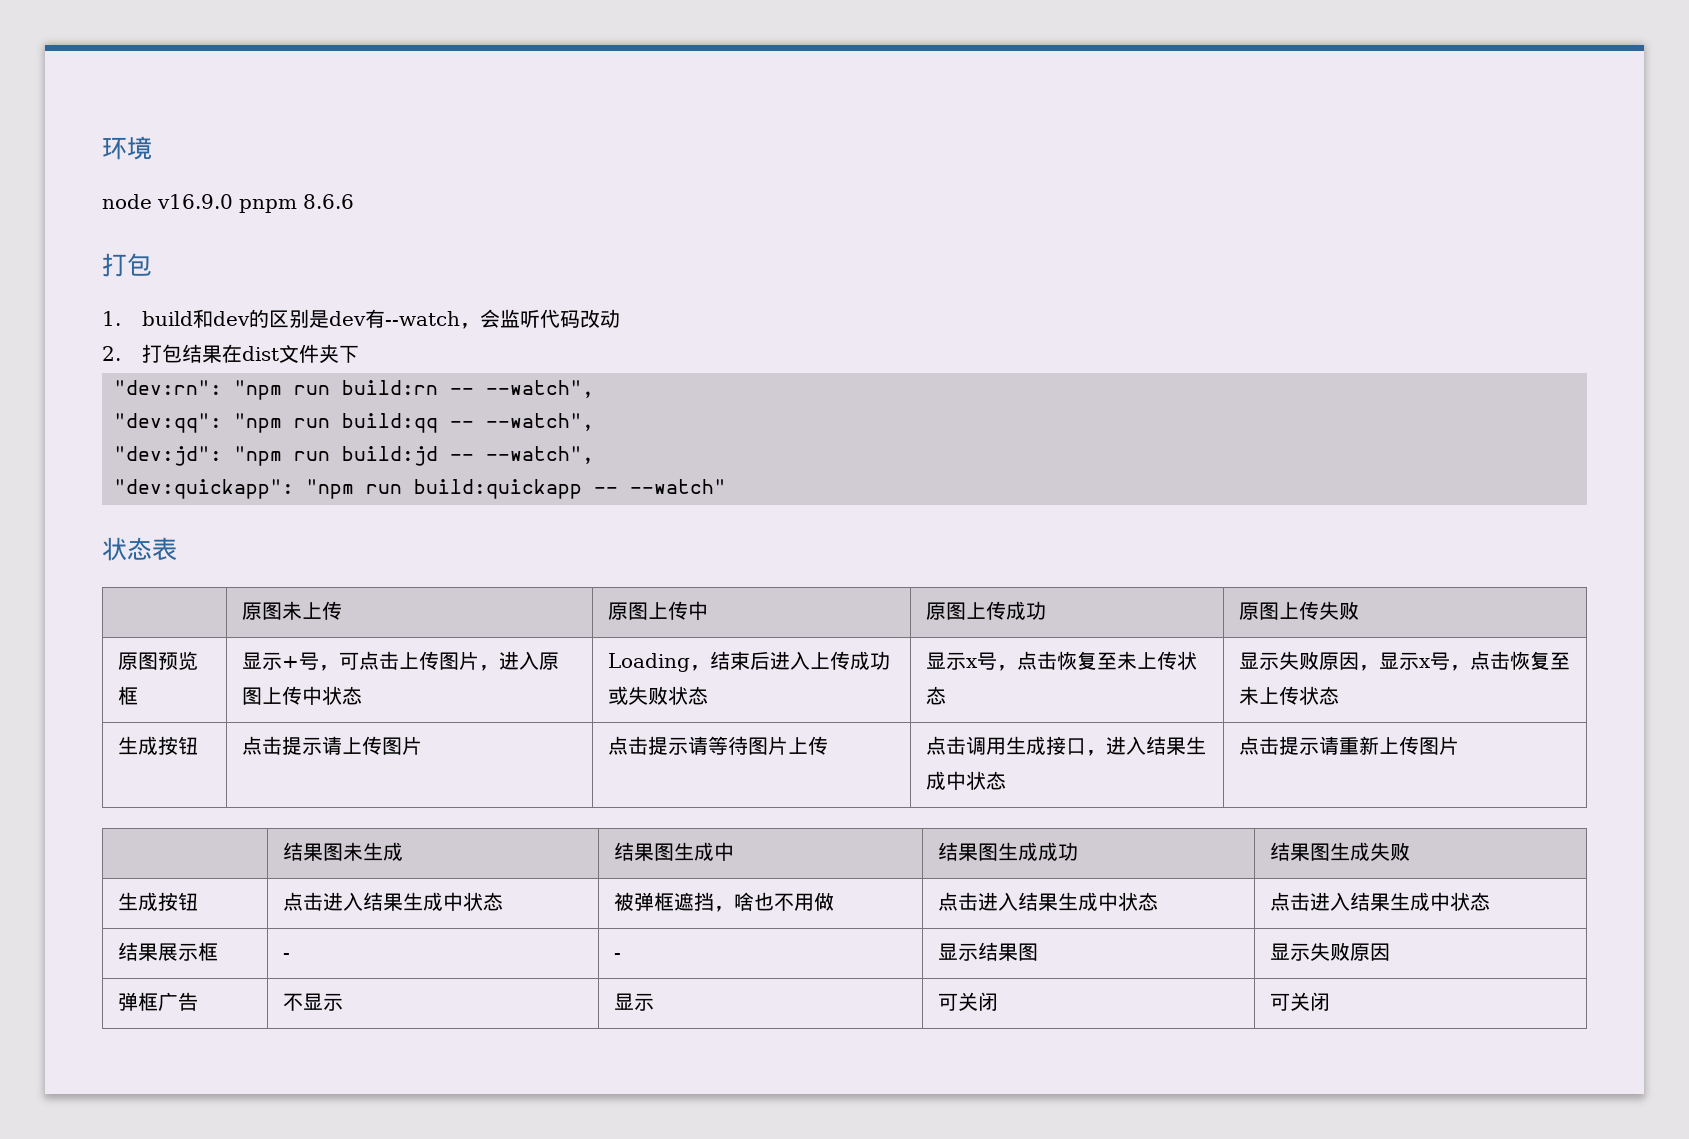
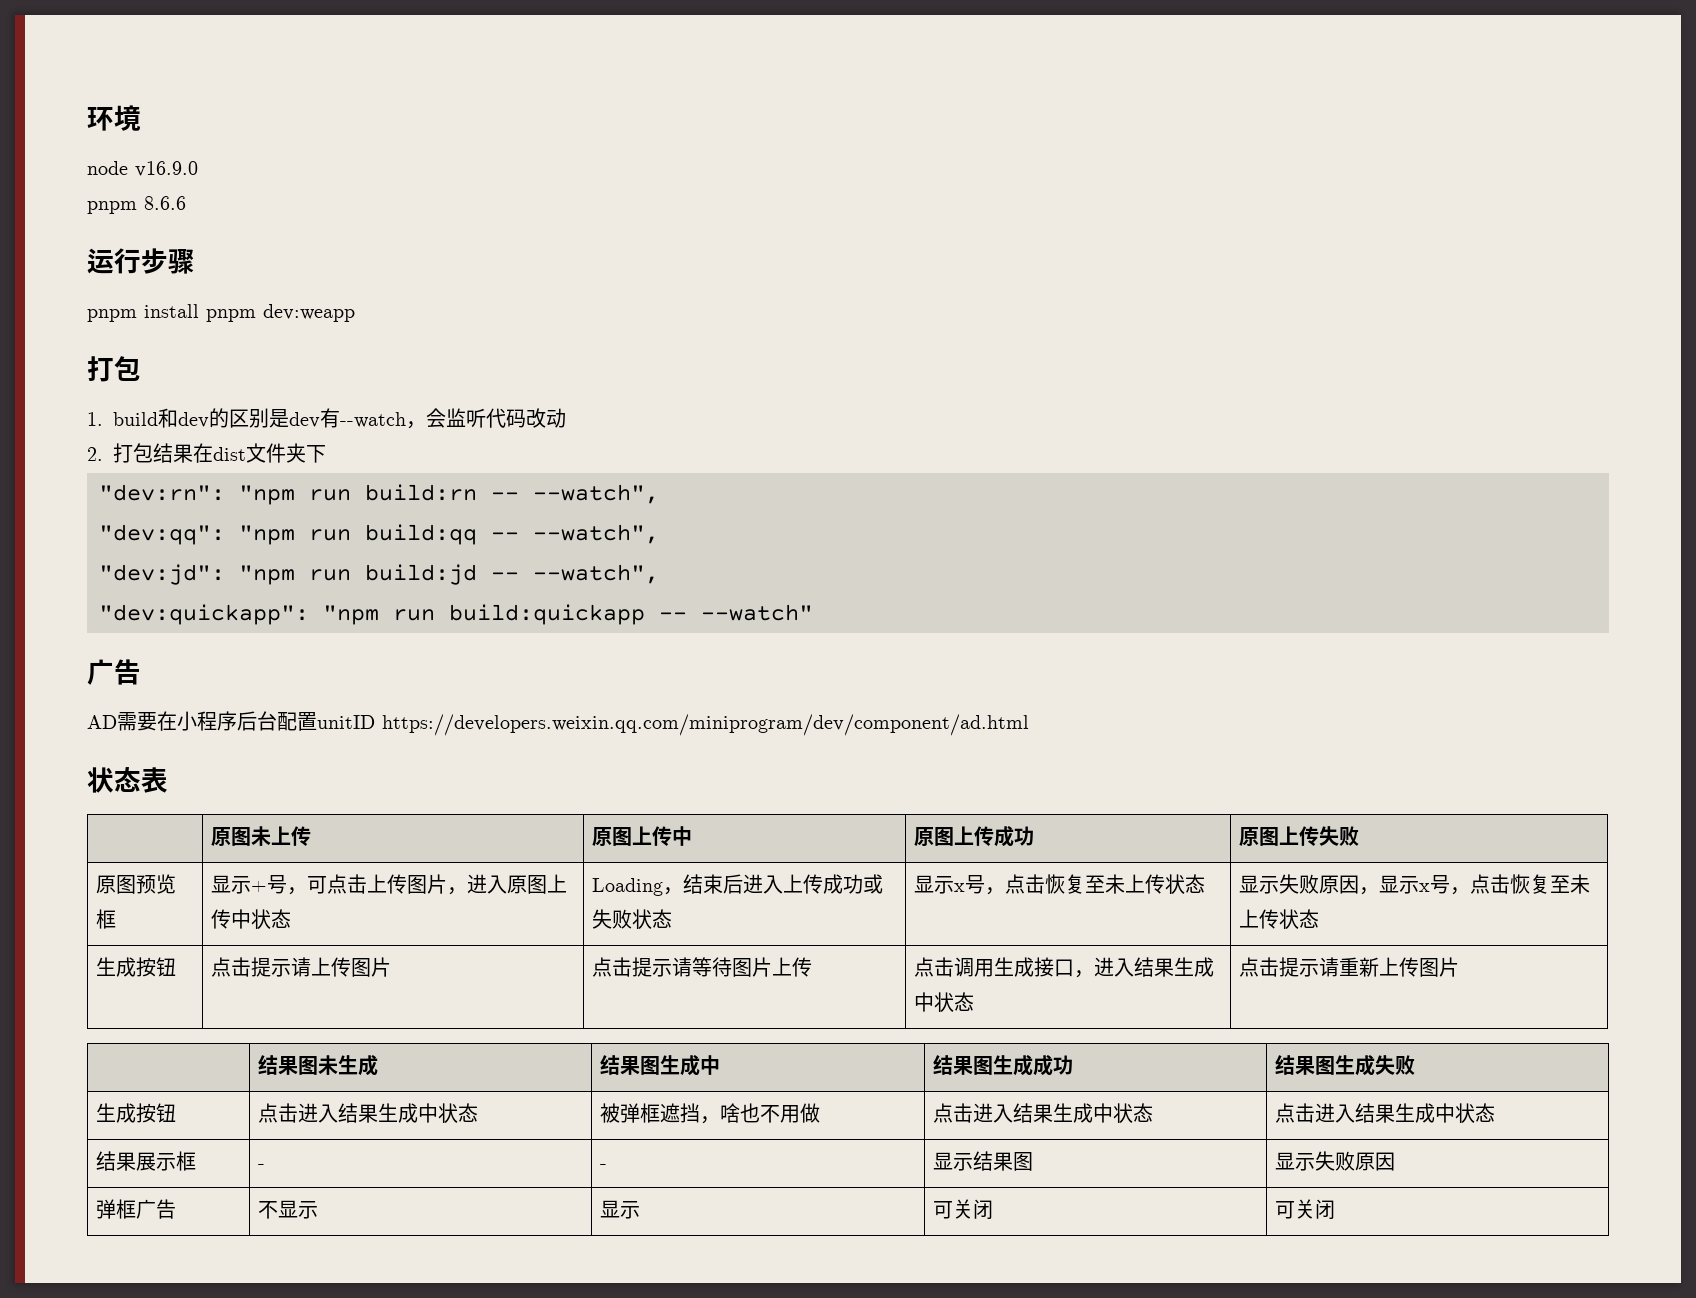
- node v16.9.0 pnpm 8.6.6
+ node v16.9.0
+ pnpm 8.6.6
+ 运行步骤
+ pnpm install pnpm dev:weapp
  "dev:quickapp": "npm run build:quickapp -- --watch"
+ 广告
+ AD需要在小程序后台配置unitID https://developers.weixin.qq.com/miniprogram/dev/component/ad.html

